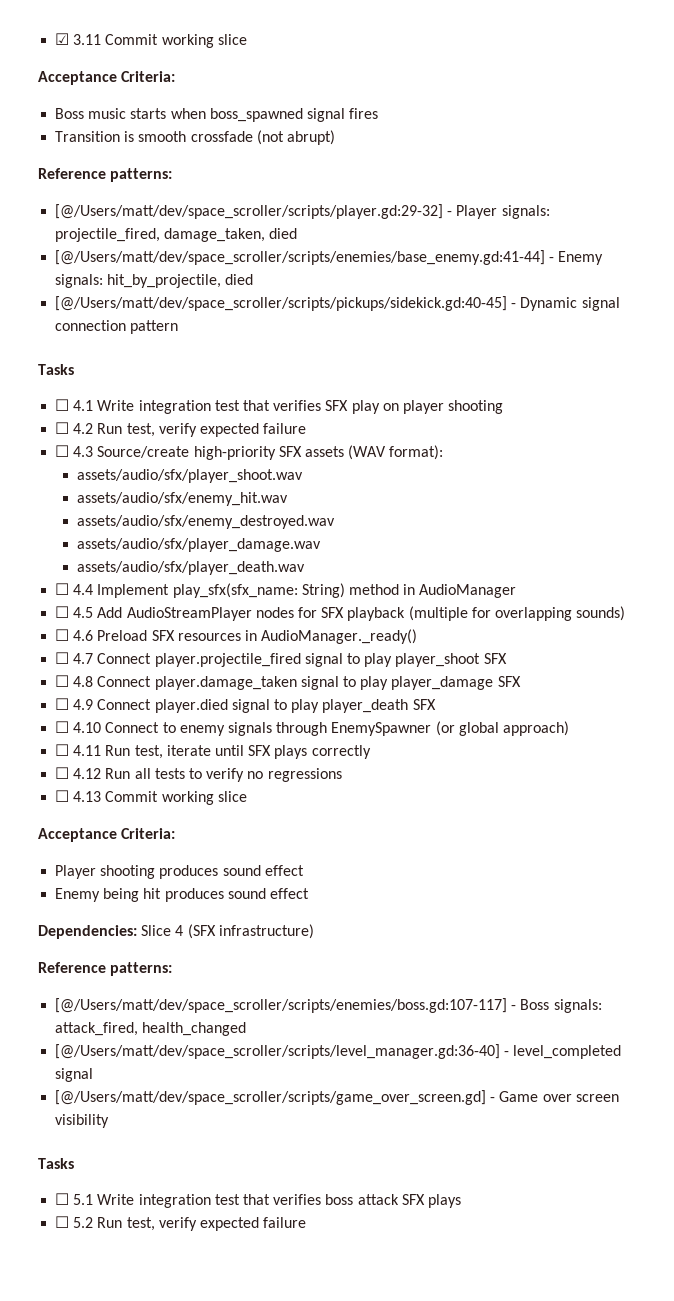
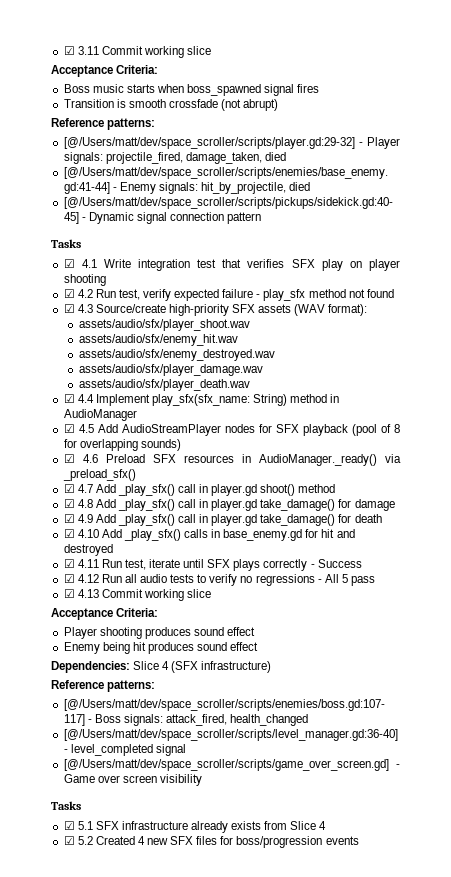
- ☐ 4.1 Write integration test that verifies SFX play on player shooting
+ ☑ 4.1 Write integration test that verifies SFX play on player shooting
- ☐ 4.2 Run test, verify expected failure
- ☐ 4.3 Source/create high-priority SFX assets (WAV format):
+ ☑ 4.2 Run test, verify expected failure - play_sfx method not found
+ ☑ 4.3 Source/create high-priority SFX assets (WAV format):
- ☐ 4.4 Implement play_sfx(sfx_name: String) method in AudioManager
+ ☑ 4.4 Implement play_sfx(sfx_name: String) method in AudioManager
- ☐ 4.5 Add AudioStreamPlayer nodes for SFX playback (multiple for overlapping sounds)
+ ☑ 4.5 Add AudioStreamPlayer nodes for SFX playback (pool of 8 for overlapping sounds)
- ☐ 4.6 Preload SFX resources in AudioManager._ready()
- ☐ 4.7 Connect player.projectile_fired signal to play player_shoot SFX
- ☐ 4.8 Connect player.damage_taken signal to play player_damage SFX
- ☐ 4.9 Connect player.died signal to play player_death SFX
- ☐ 4.10 Connect to enemy signals through EnemySpawner (or global approach)
- ☐ 4.11 Run test, iterate until SFX plays correctly
- ☐ 4.12 Run all tests to verify no regressions
- ☐ 4.13 Commit working slice
+ ☑ 4.6 Preload SFX resources in AudioManager._ready() via _preload_sfx()
+ ☑ 4.7 Add _play_sfx() call in player.gd shoot() method
+ ☑ 4.8 Add _play_sfx() call in player.gd take_damage() for damage
+ ☑ 4.9 Add _play_sfx() call in player.gd take_damage() for death
+ ☑ 4.10 Add _play_sfx() calls in base_enemy.gd for hit and destroyed
+ ☑ 4.11 Run test, iterate until SFX plays correctly - Success
+ ☑ 4.12 Run all audio tests to verify no regressions - All 5 pass
+ ☑ 4.13 Commit working slice
- ☐ 5.1 Write integration test that verifies boss attack SFX plays
- ☐ 5.2 Run test, verify expected failure
+ ☑ 5.1 SFX infrastructure already exists from Slice 4
+ ☑ 5.2 Created 4 new SFX files for boss/progression events

